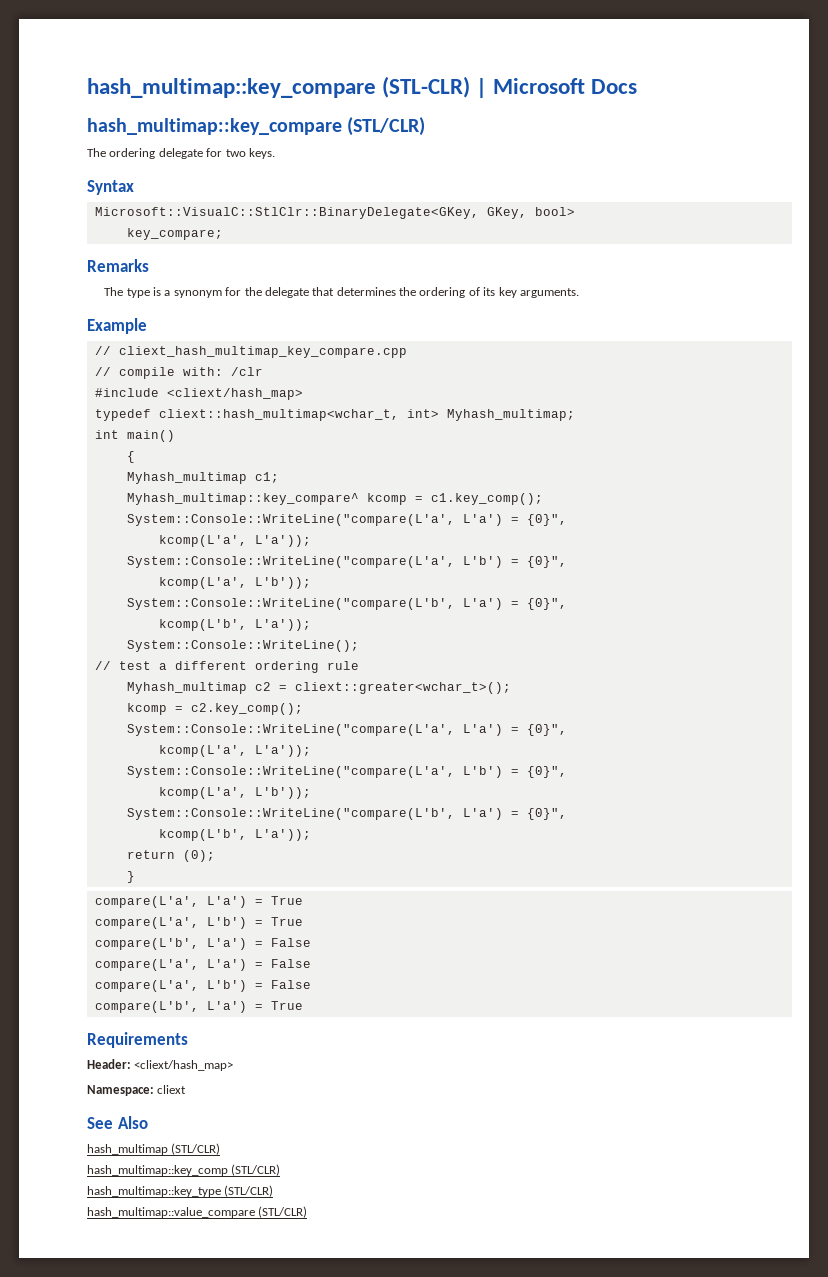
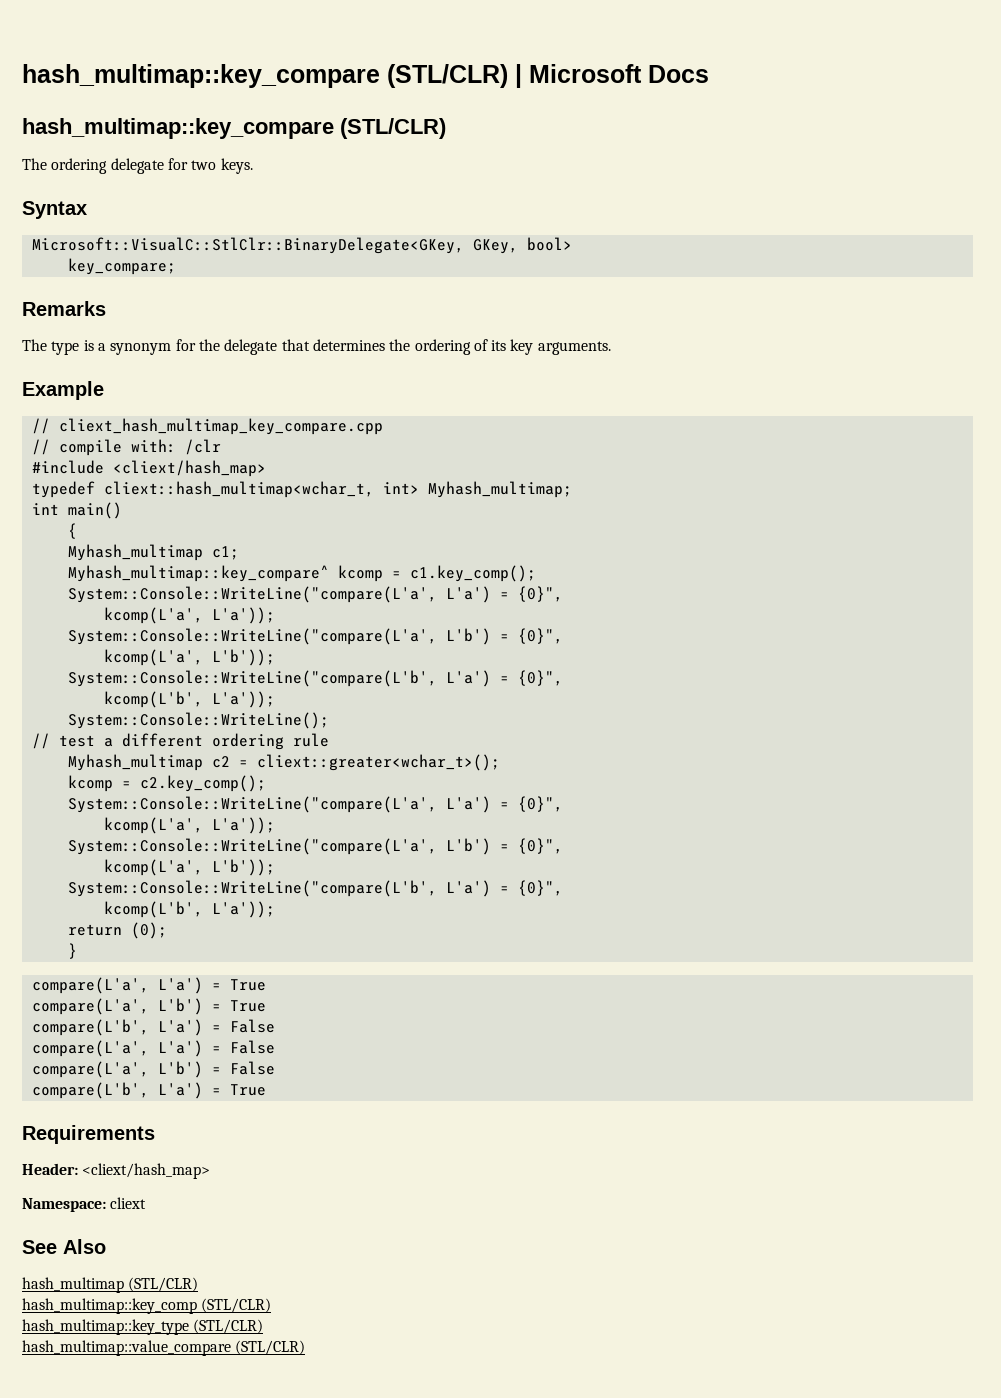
- hash_multimap::key_compare (STL-CLR) | Microsoft Docs
+ hash_multimap::key_compare (STL/CLR) | Microsoft Docs

